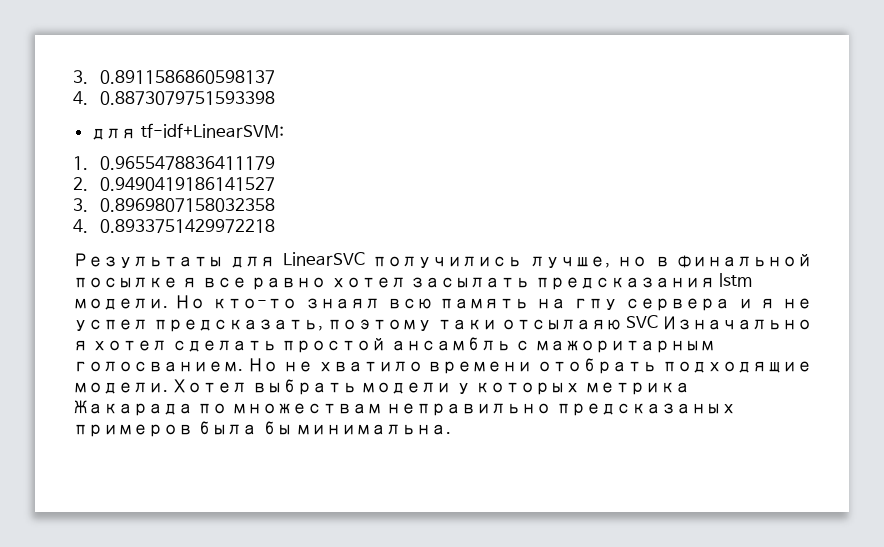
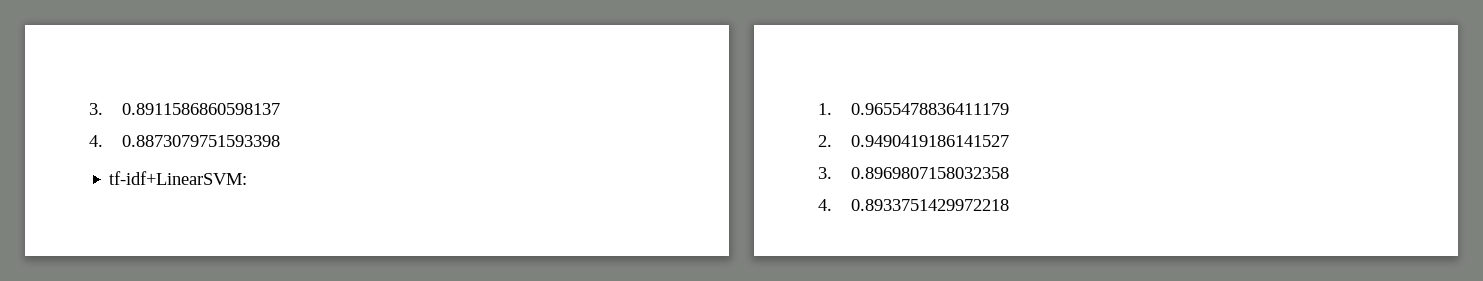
- для tf-idf+LinearSVM:
+ tf-idf+LinearSVM:
- Результаты для LinearSVC получились лучше, но в финальной посылке я все равно хотел засылать предсказания lstm модели. Но кто-то знаял всю память на гпу сервера и я не успел предсказать, поэтому таки отсылаяю SVC Изначально я хотел сделать простой ансамбль с мажоритарным голосванием. Но не хватило времени отобрать подходящие модели. Хотел выбрать модели у которых метрика Жакарада по множествам неправильно предсказаных примеров была бы минимальна.

